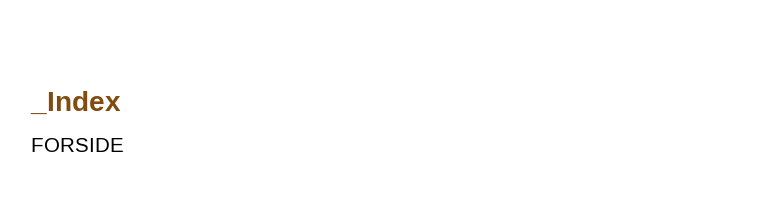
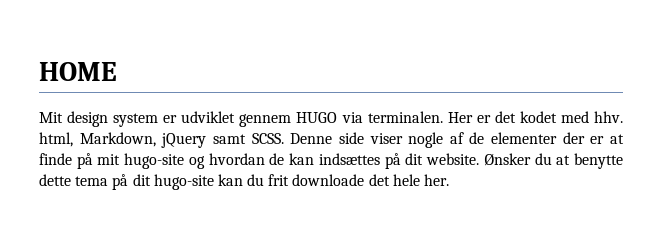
- _Index
- FORSIDE
+ HOME
+ Mit design system er udviklet gennem HUGO via terminalen. Her er det kodet med hhv. html, Markdown, jQuery samt SCSS. Denne side viser nogle af de elementer der er at finde på mit hugo-site og hvordan de kan indsættes på dit website. Ønsker du at benytte dette tema på dit hugo-site kan du frit downloade det hele her.

